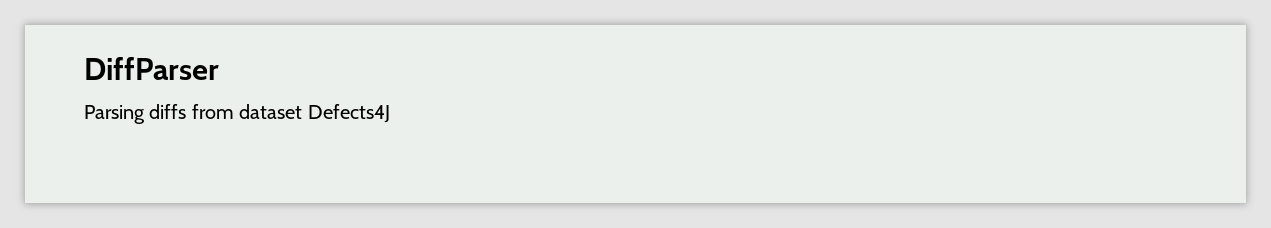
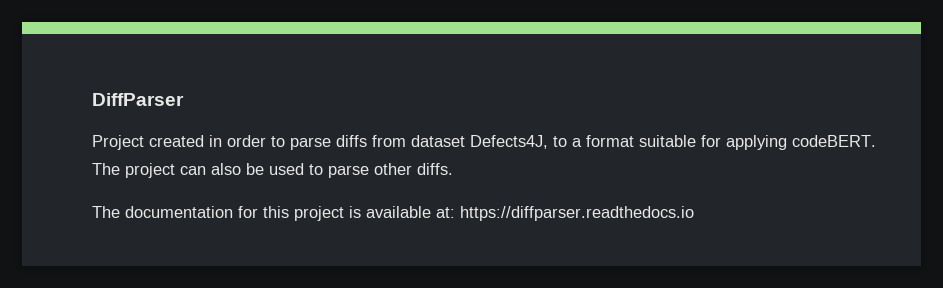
- Parsing diffs from dataset Defects4J
+ Project created in order to parse diffs from dataset Defects4J, to a format suitable for applying codeBERT. The project can also be used to parse other diffs.
+ The documentation for this project is available at: https://diffparser.readthedocs.io

